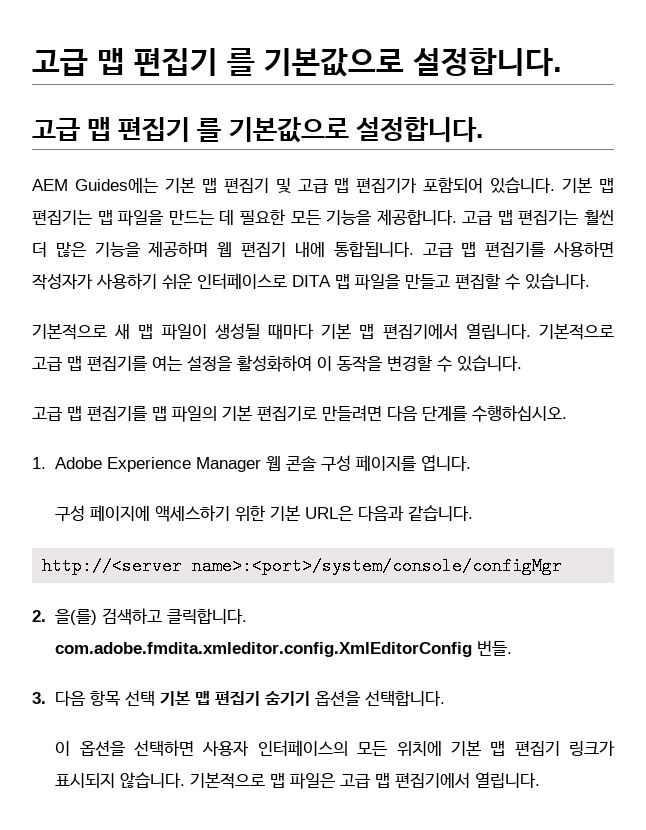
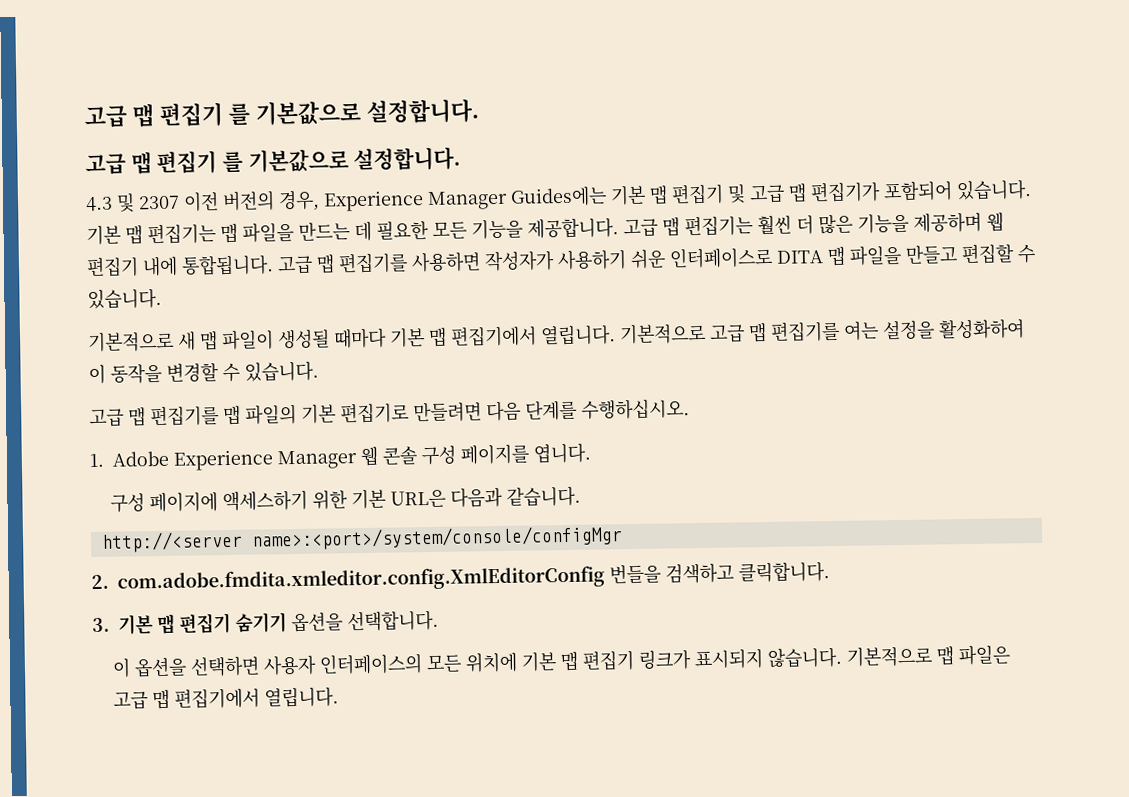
- AEM Guides에는 기본 맵 편집기 및 고급 맵 편집기가 포함되어 있습니다.
+ 4.3 및 2307 이전 버전의 경우, Experience Manager Guides에는 기본 맵 편집기 및 고급 맵 편집기가 포함되어 있습니다.
- 2. 을(를) 검색하고 클릭합니다. com.adobe.fmdita.xmleditor.config.XmlEditorConfig 번들.
+ 2. com.adobe.fmdita.xmleditor.config.XmlEditorConfig 번들을 검색하고 클릭합니다.
- 3. 다음 항목 선택 기본 맵 편집기 숨기기 옵션을 선택합니다.
+ 3. 기본 맵 편집기 숨기기 옵션을 선택합니다.

